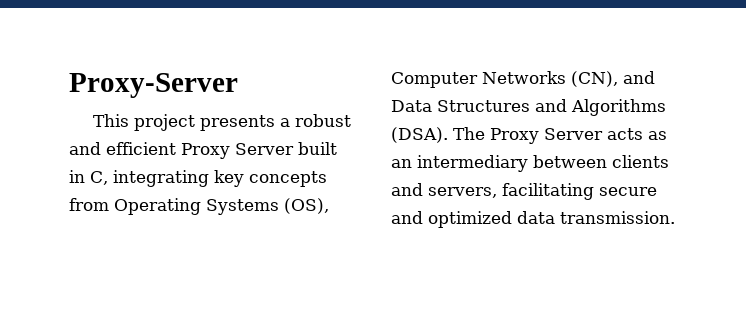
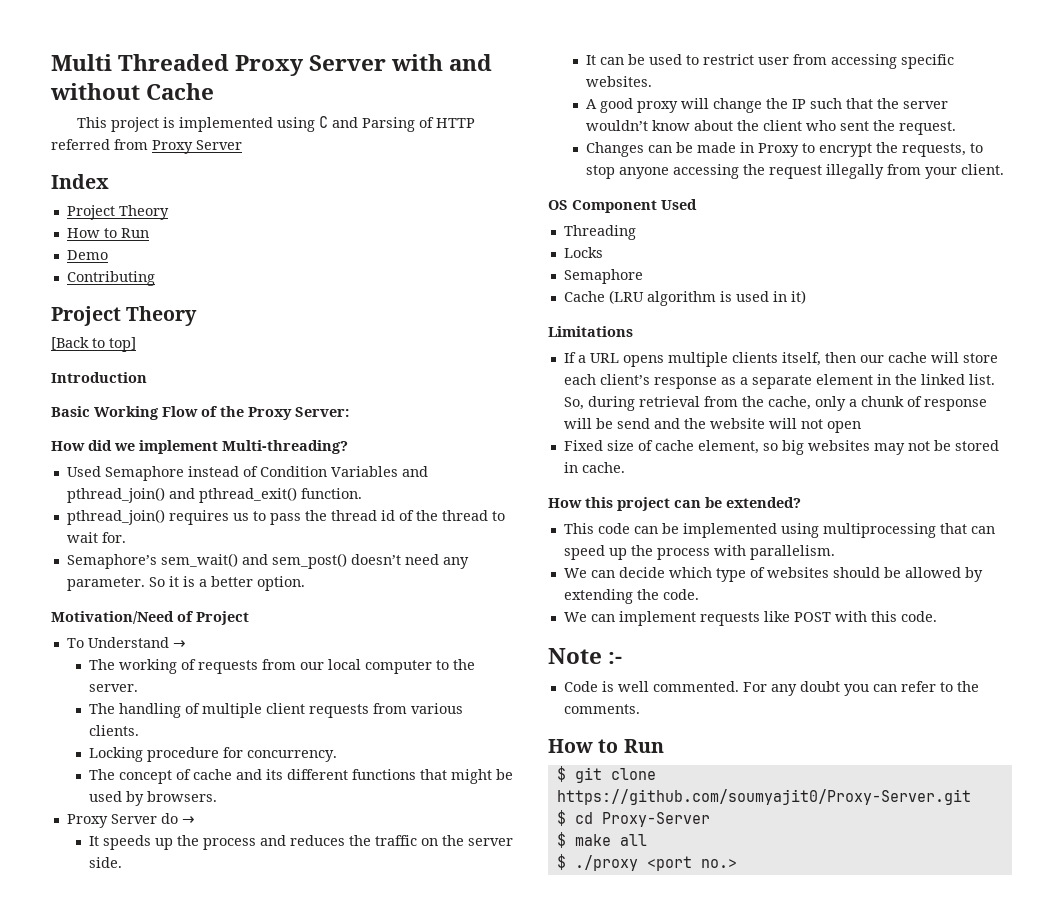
- Proxy-Server
- This project presents a robust and efficient Proxy Server built in C, integrating key concepts from Operating Systems (OS), Computer Networks (CN), and Data Structures and Algorithms (DSA). The Proxy Server acts as an intermediary between clients and servers, facilitating secure and optimized data transmission.
+ Multi Threaded Proxy Server with and without Cache
+ This project is implemented using C and Parsing of HTTP referred from Proxy Server
+ Index
+ Project Theory
+ How to Run
+ Demo
+ Contributing
+ Project Theory
+ [Back to top]
+ Introduction
+ Basic Working Flow of the Proxy Server:
+ How did we implement Multi-threading?
+ Used Semaphore instead of Condition Variables and pthread_join() and pthread_exit() function.
+ pthread_join() requires us to pass the thread id of the thread to wait for.
+ Semaphore’s sem_wait() and sem_post() doesn’t need any parameter. So it is a better option.
+ Motivation/Need of Project
+ To Understand →
+ The working of requests from our local computer to the server.
+ The handling of multiple client requests from various clients.
+ Locking procedure for concurrency.
+ The concept of cache and its different functions that might be used by browsers.
+ Proxy Server do →
+ It speeds up the process and reduces the traffic on the server side.
+ It can be used to restrict user from accessing specific websites.
+ A good proxy will change the IP such that the server wouldn’t know about the client who sent the request.
+ Changes can be made in Proxy to encrypt the requests, to stop anyone accessing the request illegally from your client.
+ OS Component Used
+ Threading
+ Locks
+ Semaphore
+ Cache (LRU algorithm is used in it)
+ Limitations
+ If a URL opens multiple clients itself, then our cache will store each client’s response as a separate element in the linked list. So, during retrieval from the cache, only a chunk of response will be send and the website will not open
+ Fixed size of cache element, so big websites may not be stored in cache.
+ How this project can be extended?
+ This code can be implemented using multiprocessing that can speed up the process with parallelism.
+ We can decide which type of websites should be allowed by extending the code.
+ We can implement requests like POST with this code.
+ Note :-
+ Code is well commented. For any doubt you can refer to the comments.
+ How to Run
+ $ git clone https://github.com/soumyajit0/Proxy-Server.git
+ $ cd Proxy-Server
+ $ make all
+ $ ./proxy <port no.>

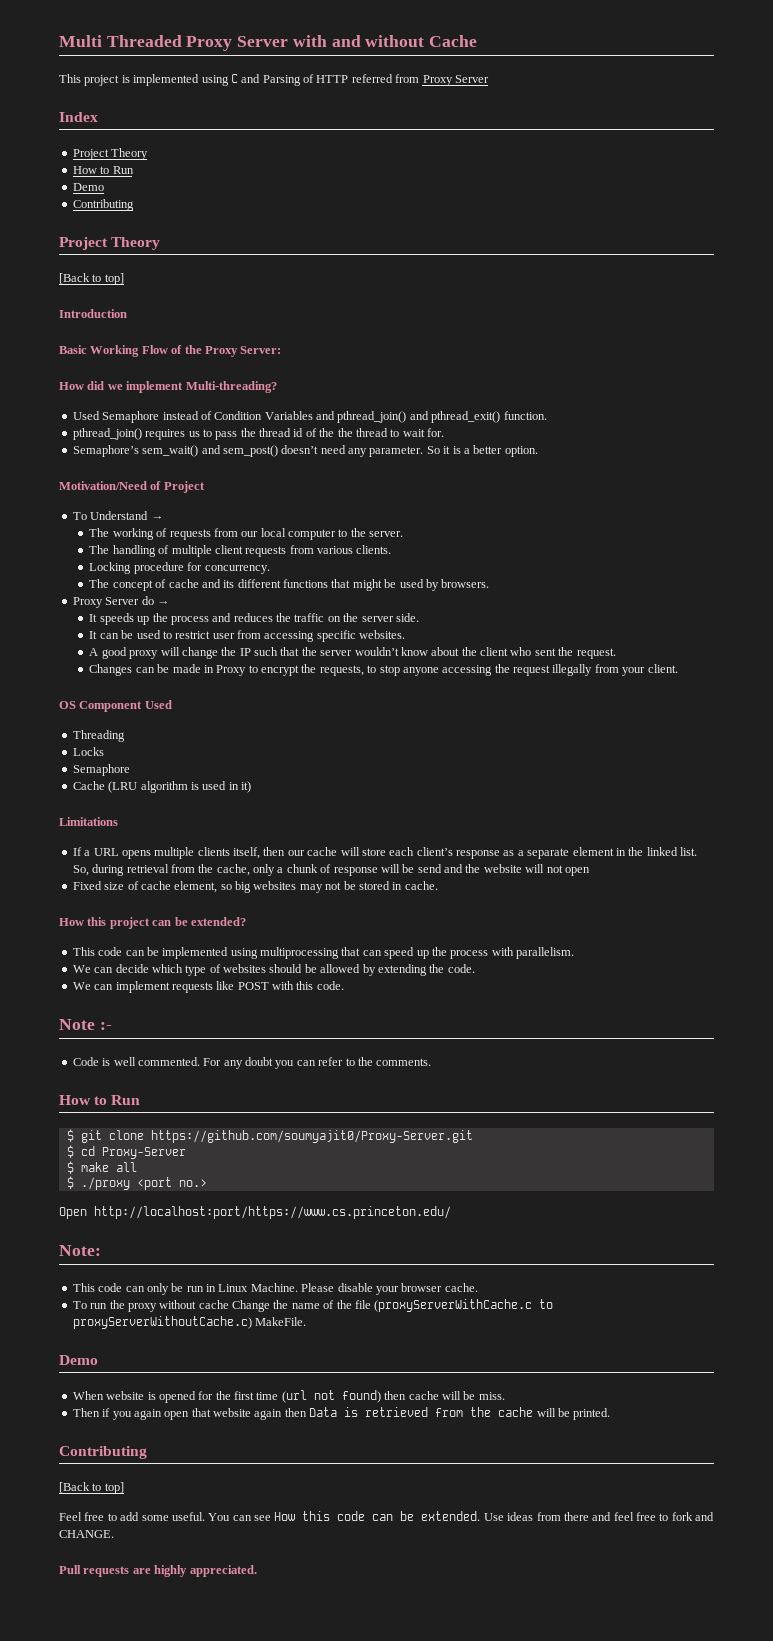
- pthread_join() requires us to pass the thread id of the thread to wait for.
+ pthread_join() requires us to pass the thread id of the the thread to wait for.
+ Open http://localhost:port/https://www.cs.princeton.edu/
+ Note:
+ This code can only be run in Linux Machine. Please disable your browser cache.
+ To run the proxy without cache Change the name of the file (proxyServerWithCache.c to proxyServerWithoutCache.c) MakeFile.
+ Demo
+ When website is opened for the first time (url not found) then cache will be miss.
+ Then if you again open that website again then Data is retrieved from the cache will be printed.
+ Contributing
+ [Back to top]
+ Feel free to add some useful. You can see How this code can be extended. Use ideas from there and feel free to fork and CHANGE.
+ Pull requests are highly appreciated.

